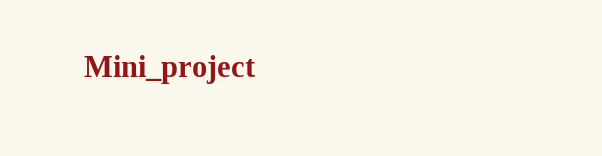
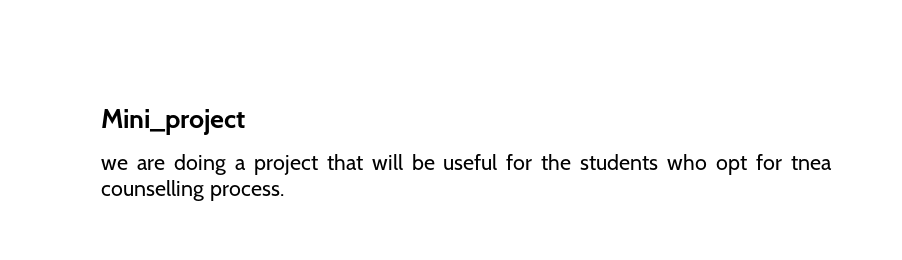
+ we are doing a project that will be useful for the students who opt for tnea counselling process.

